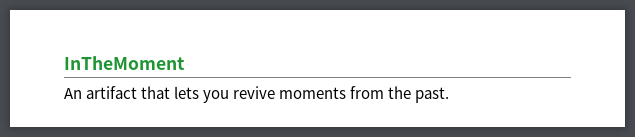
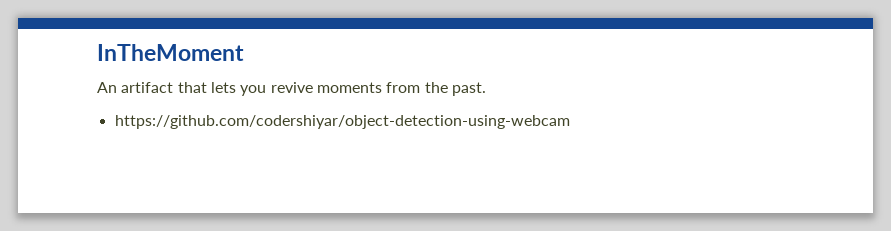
+ https://github.com/codershiyar/object-detection-using-webcam

